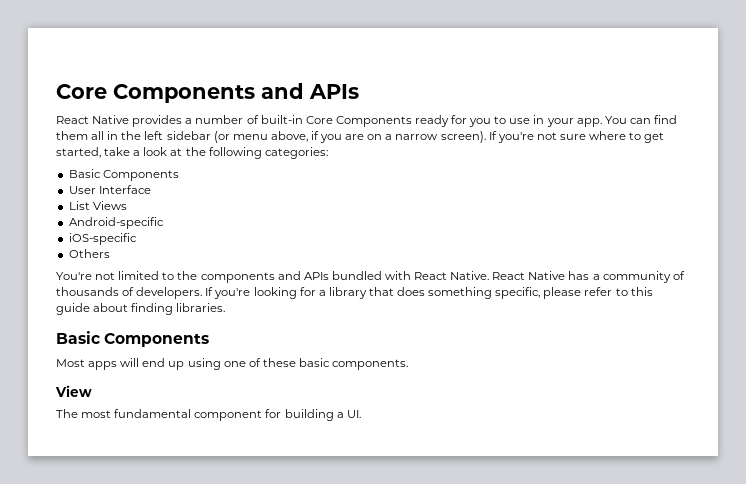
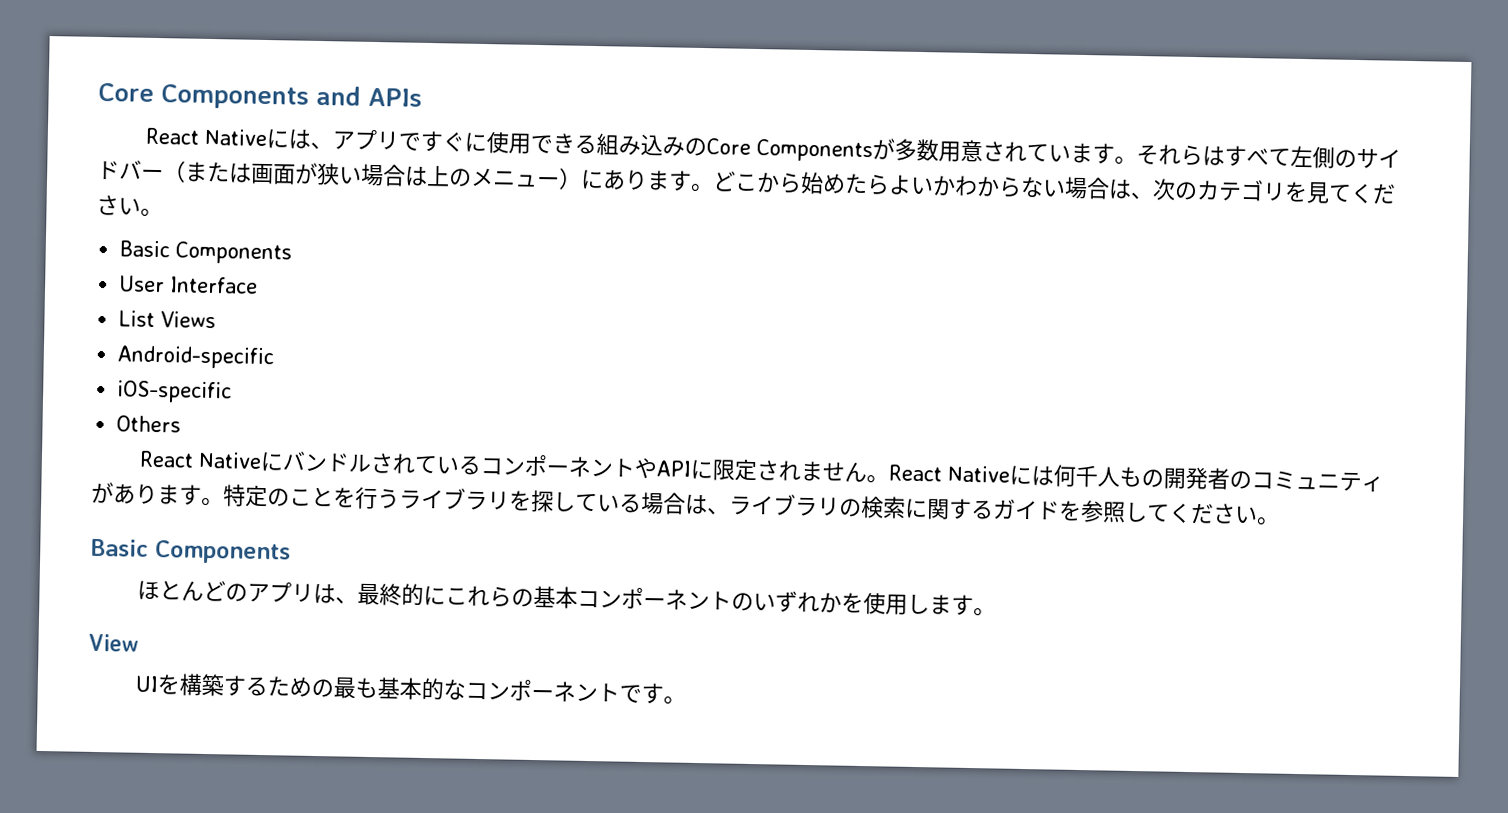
- React Native provides a number of built-in Core Components ready for you to use in your app. You can find them all in the left sidebar (or menu above, if you are on a narrow screen). If you're not sure where to get started, take a look at the following categories:
+ React Nativeには、アプリですぐに使用できる組み込みのCore Componentsが多数用意されています。それらはすべて左側のサイドバー（または画面が狭い場合は上のメニュー）にあります。どこから始めたらよいかわからない場合は、次のカテゴリを見てください。
- You're not limited to the components and APIs bundled with React Native. React Native has a community of thousands of developers. If you're looking for a library that does something specific, please refer to this guide about finding libraries.
+ React NativeにバンドルされているコンポーネントやAPIに限定されません。React Nativeには何千人もの開発者のコミュニティがあります。特定のことを行うライブラリを探している場合は、ライブラリの検索に関するガイドを参照してください。
  Basic Components
- Most apps will end up using one of these basic components.
+ ほとんどのアプリは、最終的にこれらの基本コンポーネントのいずれかを使用します。
  View
- The most fundamental component for building a UI.
+ UIを構築するための最も基本的なコンポーネントです。

